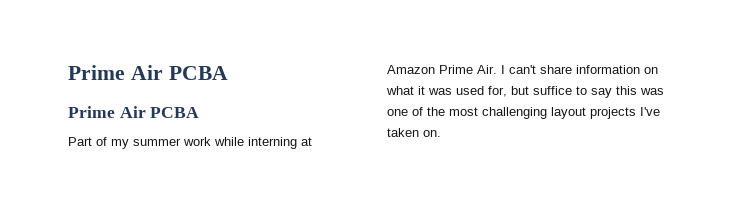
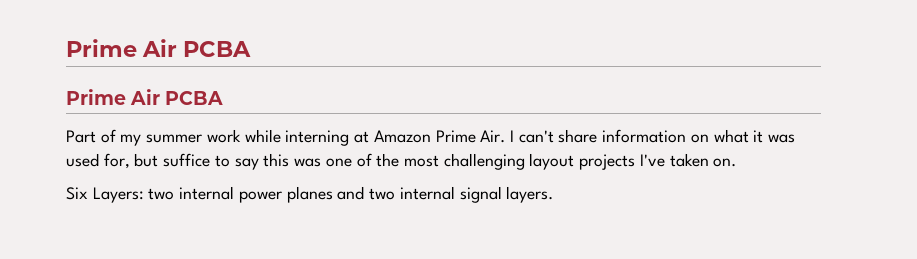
+ Six Layers: two internal power planes and two internal signal layers.

